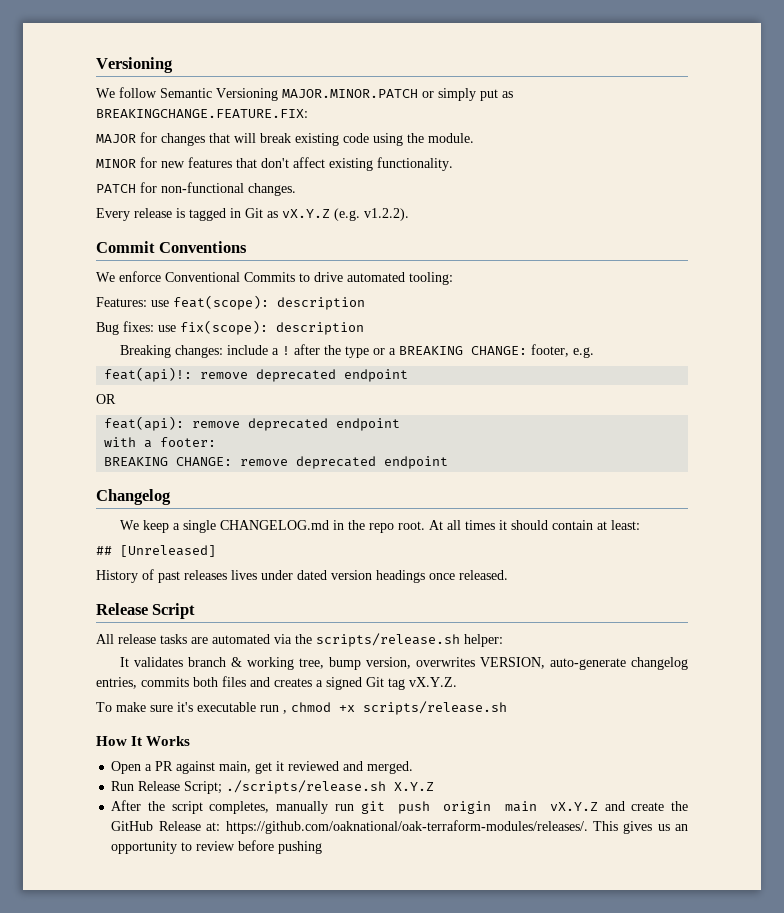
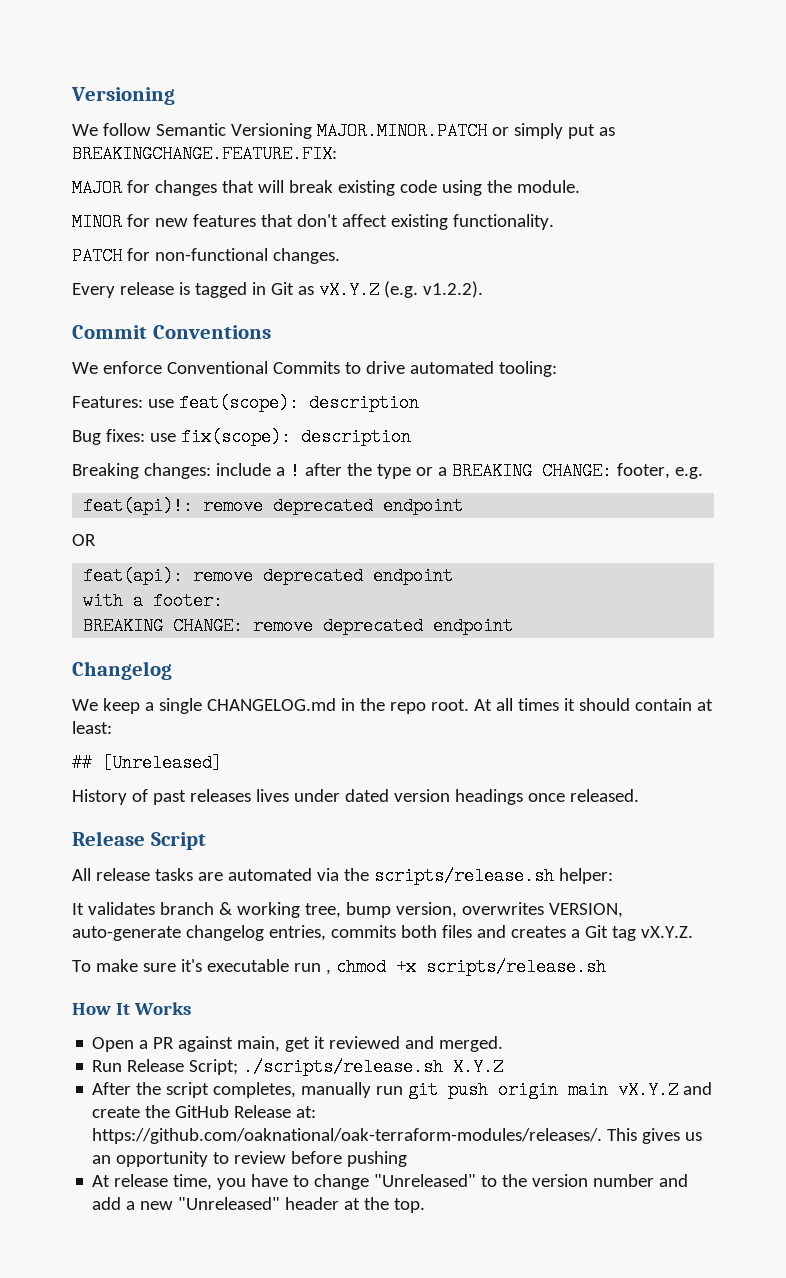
- It validates branch & working tree, bump version, overwrites VERSION, auto-generate changelog entries, commits both files and creates a signed Git tag vX.Y.Z.
+ It validates branch & working tree, bump version, overwrites VERSION, auto-generate changelog entries, commits both files and creates a Git tag vX.Y.Z.
+ At release time, you have to change "Unreleased" to the version number and add a new "Unreleased" header at the top.

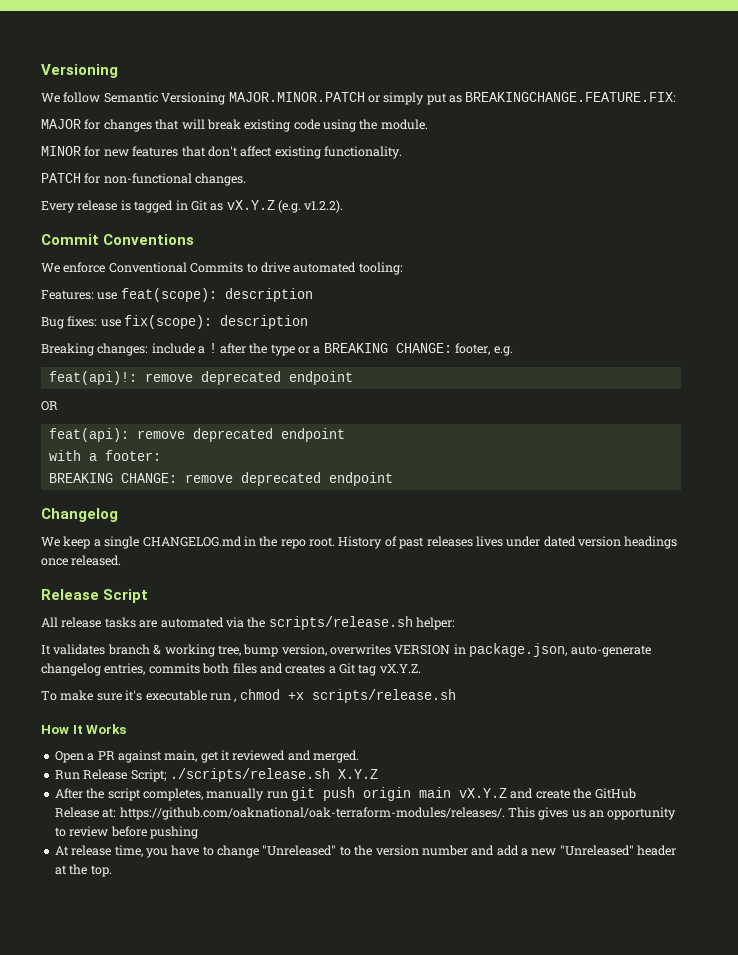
- We keep a single CHANGELOG.md in the repo root. At all times it should contain at least:
- ## [Unreleased]
- History of past releases lives under dated version headings once released.
+ We keep a single CHANGELOG.md in the repo root. History of past releases lives under dated version headings once released.
- It validates branch & working tree, bump version, overwrites VERSION, auto-generate changelog entries, commits both files and creates a Git tag vX.Y.Z.
+ It validates branch & working tree, bump version, overwrites VERSION in package.json, auto-generate changelog entries, commits both files and creates a Git tag vX.Y.Z.

